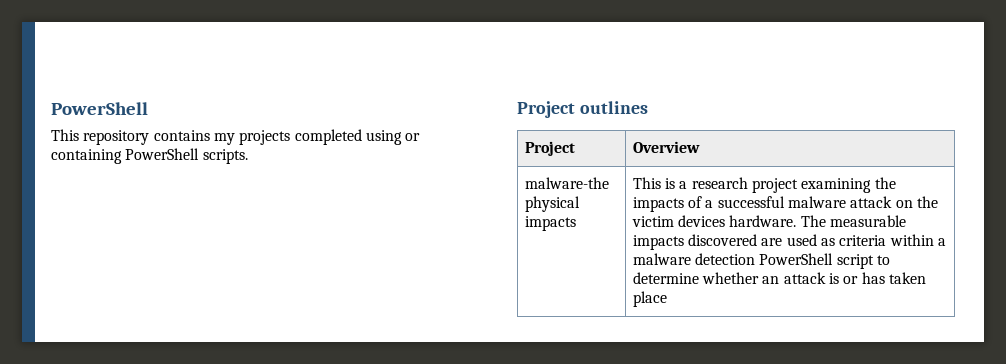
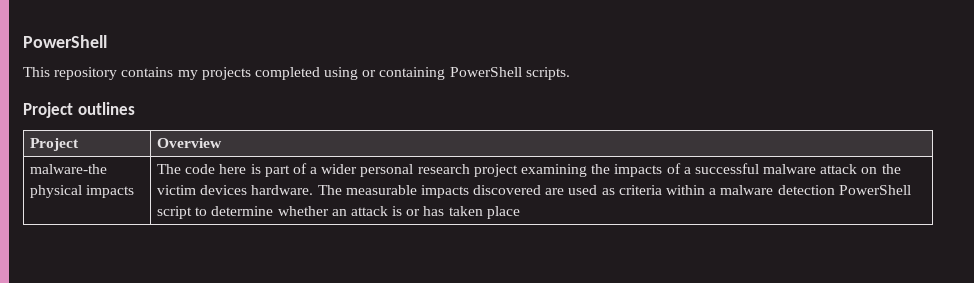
- This is a research project examining the impacts of a successful malware attack on the victim devices hardware.
+ The code here is part of a wider personal research project examining the impacts of a successful malware attack on the victim devices hardware.

